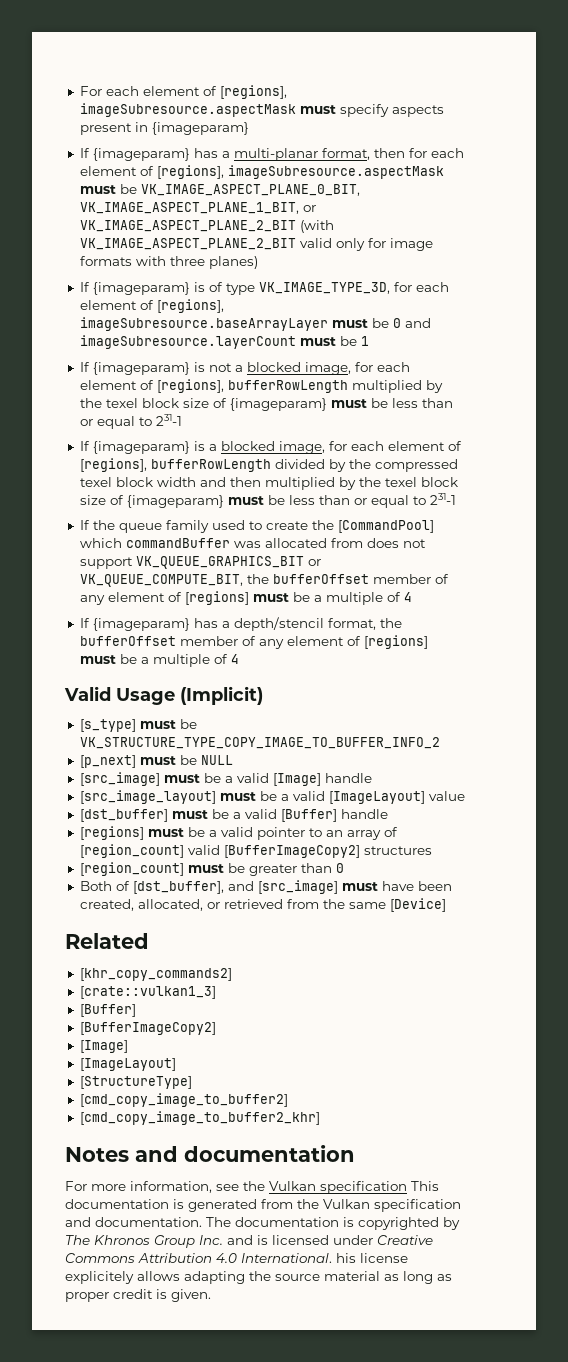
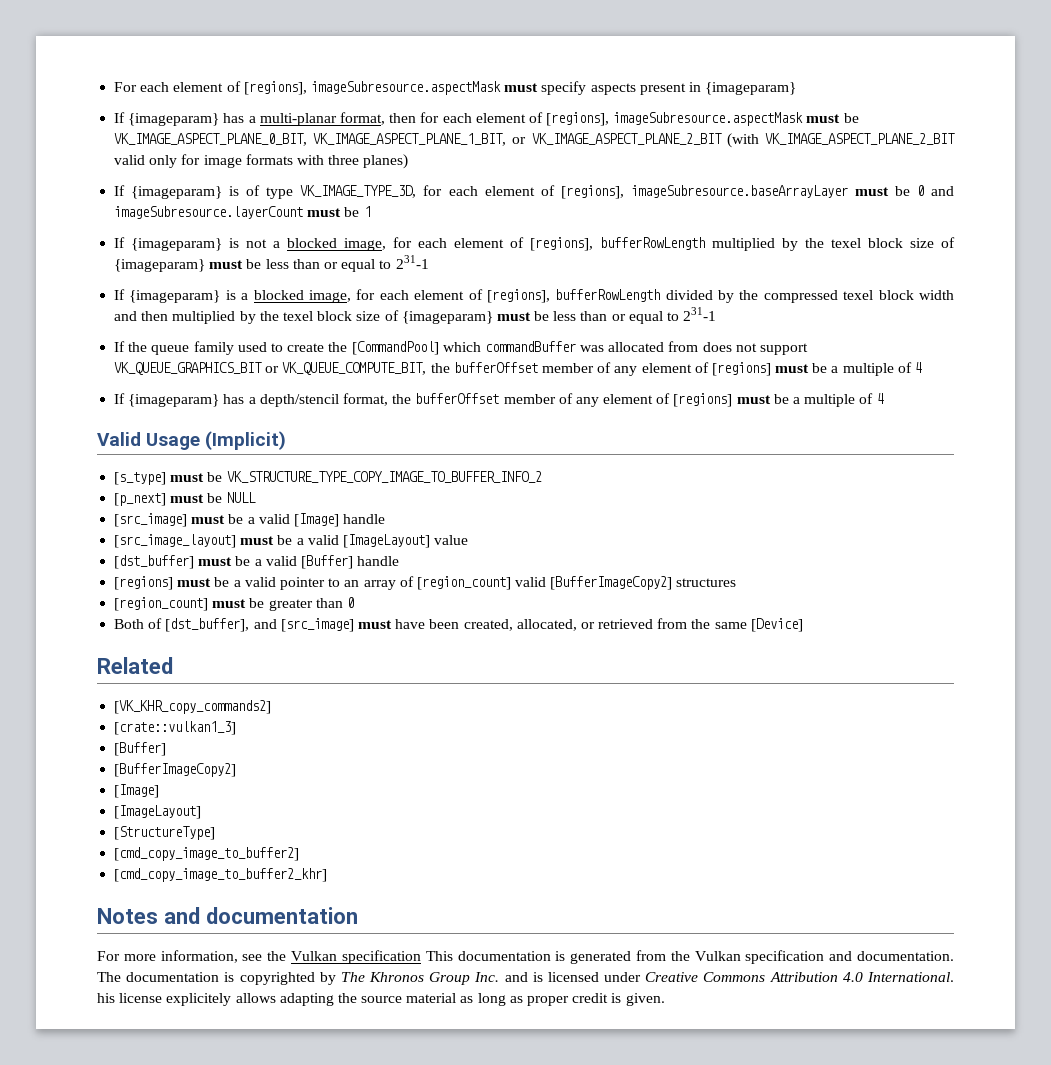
- [khr_copy_commands2]
+ [VK_KHR_copy_commands2]

